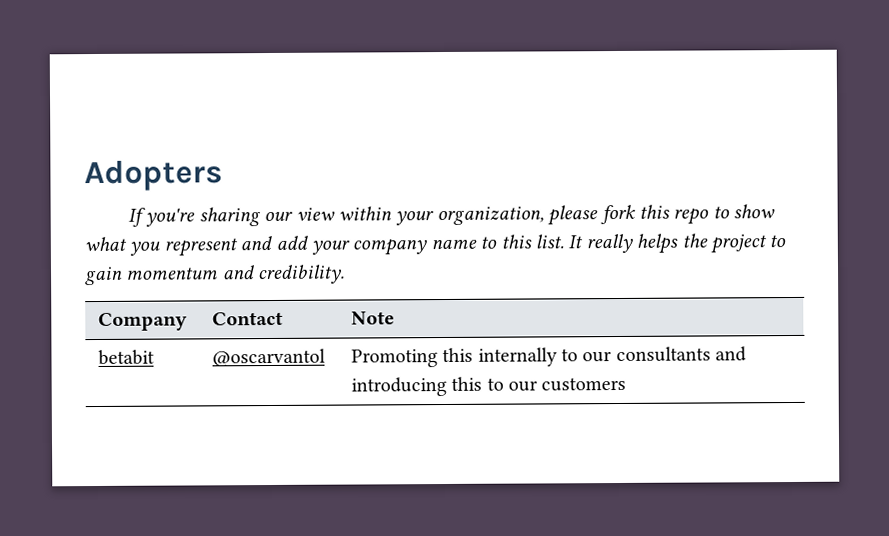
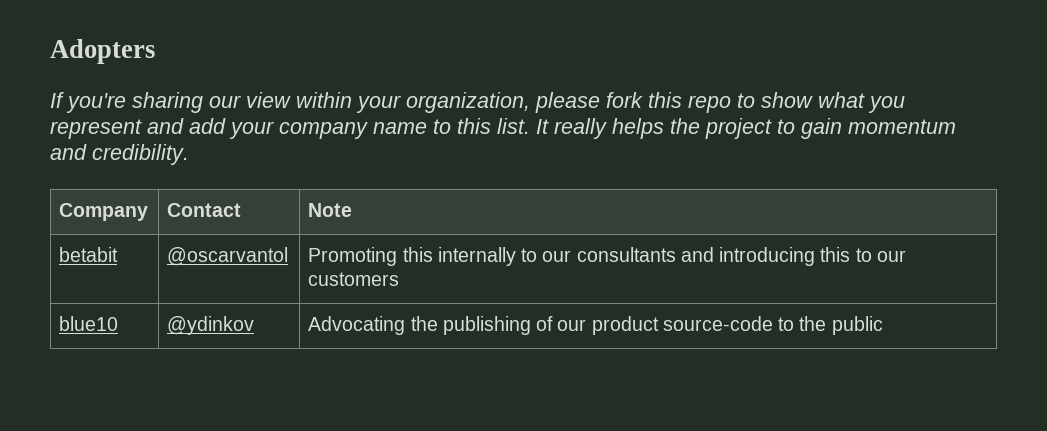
+ blue10 | @ydinkov | Advocating the publishing of our product source-code to the public

